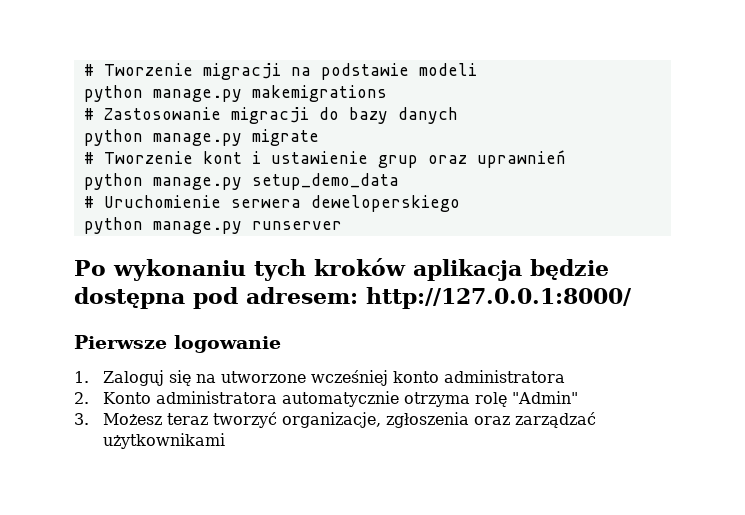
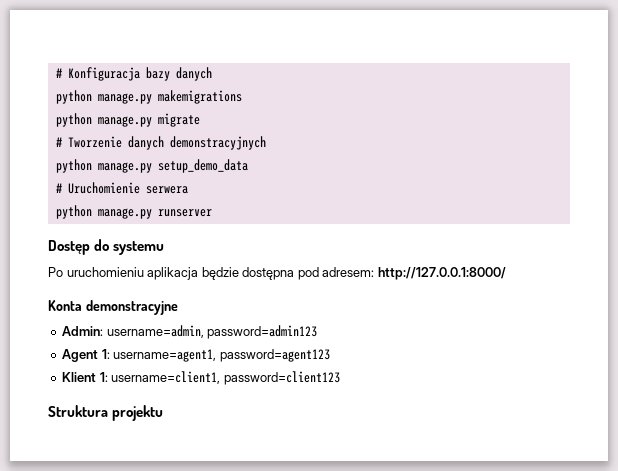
- # Tworzenie migracji na podstawie modeli
+ # Konfiguracja bazy danych
  python manage.py makemigrations
- # Zastosowanie migracji do bazy danych
- # Tworzenie kont i ustawienie grup oraz uprawnień
+ # Tworzenie danych demonstracyjnych
- # Uruchomienie serwera deweloperskiego
+ # Uruchomienie serwera
- Po wykonaniu tych kroków aplikacja będzie dostępna pod adresem: http://127.0.0.1:8000/
+ Dostęp do systemu
+ Po uruchomieniu aplikacja będzie dostępna pod adresem: http://127.0.0.1:8000/
- Pierwsze logowanie
- 1. Zaloguj się na utworzone wcześniej konto administratora
- 2. Konto administratora automatycznie otrzyma rolę "Admin"
- 3. Możesz teraz tworzyć organizacje, zgłoszenia oraz zarządzać użytkownikami
+ Konta demonstracyjne
+ Admin: username=admin, password=admin123
+ Agent 1: username=agent1, password=agent123
+ Klient 1: username=client1, password=client123
+ Struktura projektu

